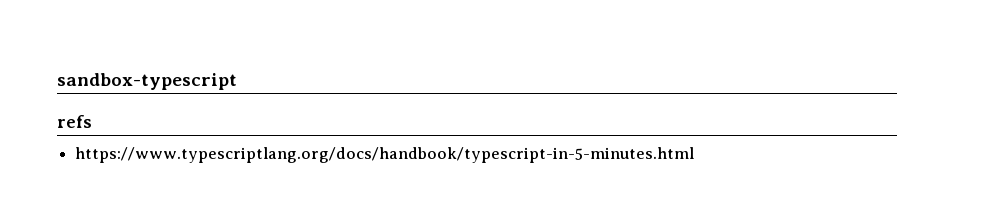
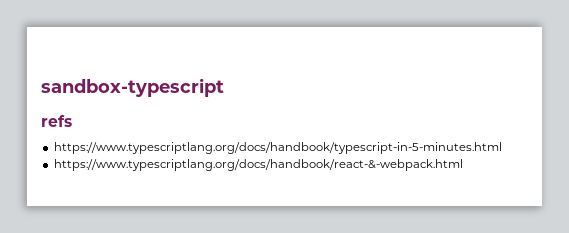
+ https://www.typescriptlang.org/docs/handbook/react-&-webpack.html

